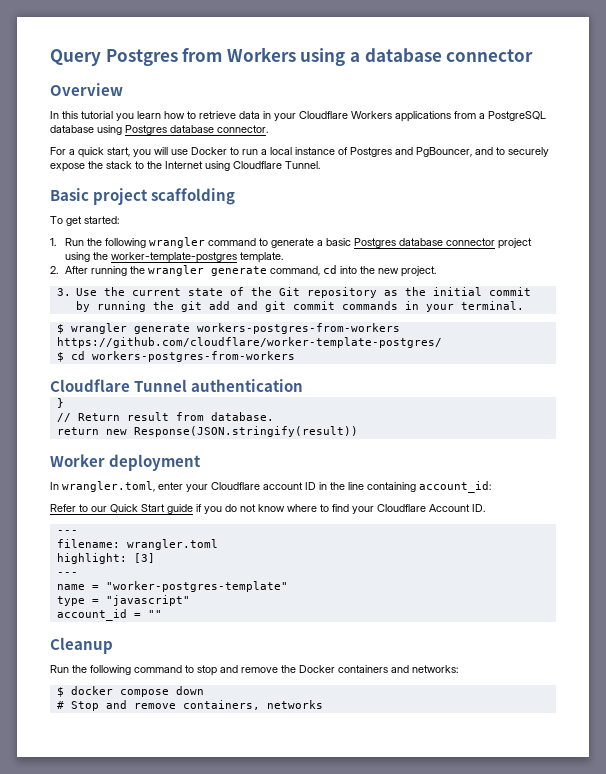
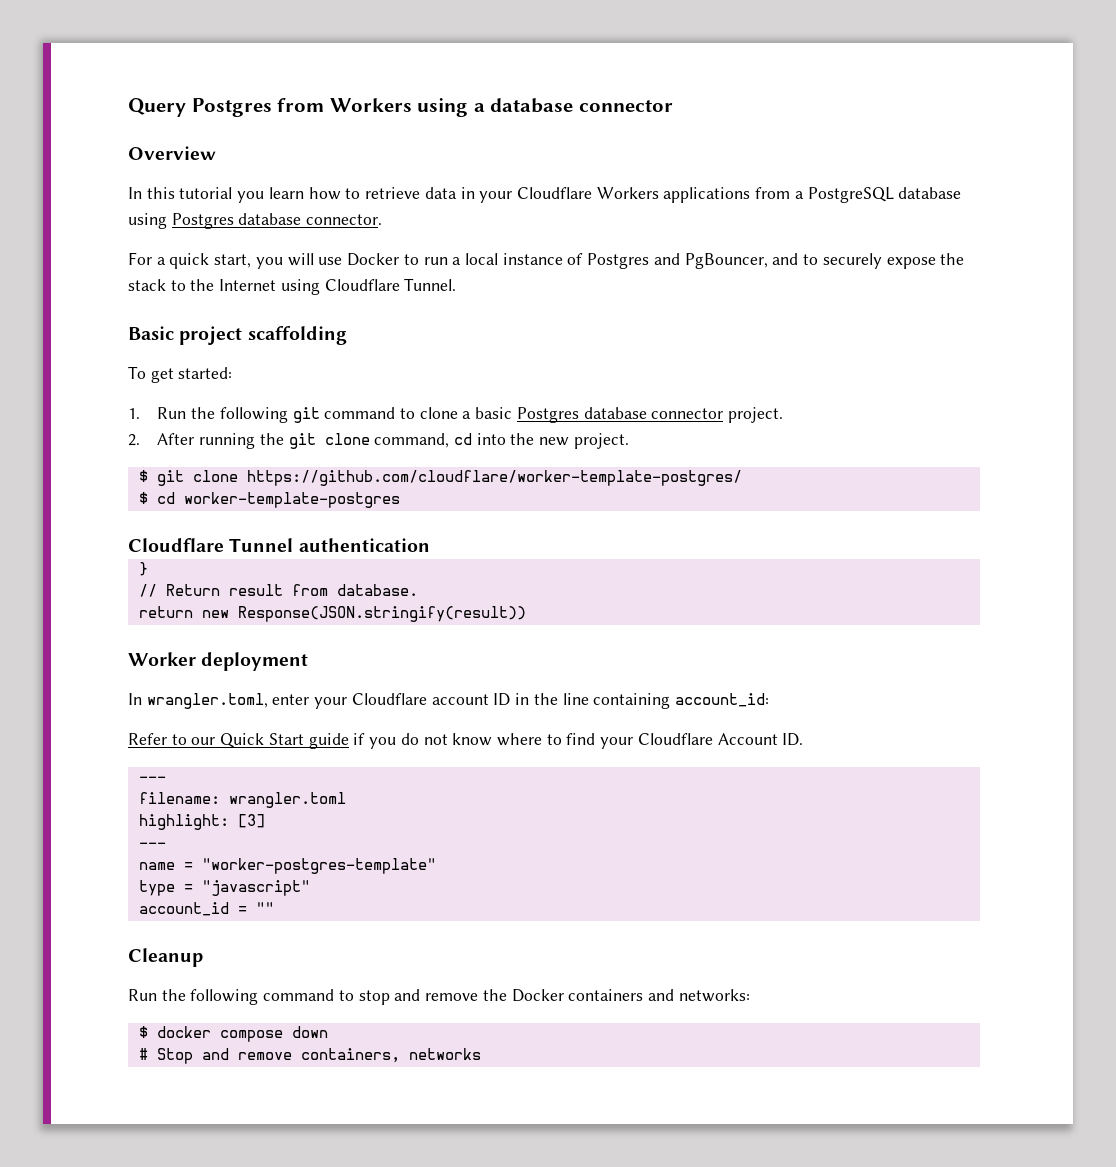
- 1. Run the following wrangler command to generate a basic Postgres database connector project using the worker-template-postgres template.
+ 1. Run the following git command to clone a basic Postgres database connector project.
- 2. After running the wrangler generate command, cd into the new project.
+ 2. After running the git clone command, cd into the new project.
- 3. Use the current state of the Git repository as the initial commit by running the git add and git commit commands in your terminal.
- $ wrangler generate workers-postgres-from-workers https://github.com/cloudflare/worker-template-postgres/
+ $ git clone https://github.com/cloudflare/worker-template-postgres/
- $ cd workers-postgres-from-workers
+ $ cd worker-template-postgres

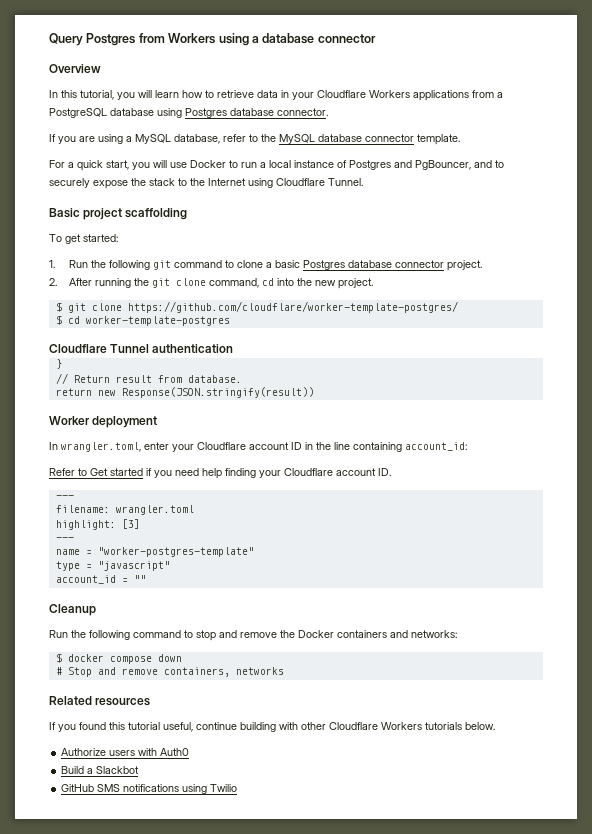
- In this tutorial you learn how to retrieve data in your Cloudflare Workers applications from a PostgreSQL database using Postgres database connector.
+ In this tutorial, you will learn how to retrieve data in your Cloudflare Workers applications from a PostgreSQL database using Postgres database connector.
+ If you are using a MySQL database, refer to the MySQL database connector template.
- Refer to our Quick Start guide if you do not know where to find your Cloudflare Account ID.
+ Refer to Get started if you need help finding your Cloudflare account ID.
+ Related resources
+ If you found this tutorial useful, continue building with other Cloudflare Workers tutorials below.
+ Authorize users with Auth0
+ Build a Slackbot
+ GitHub SMS notifications using Twilio

